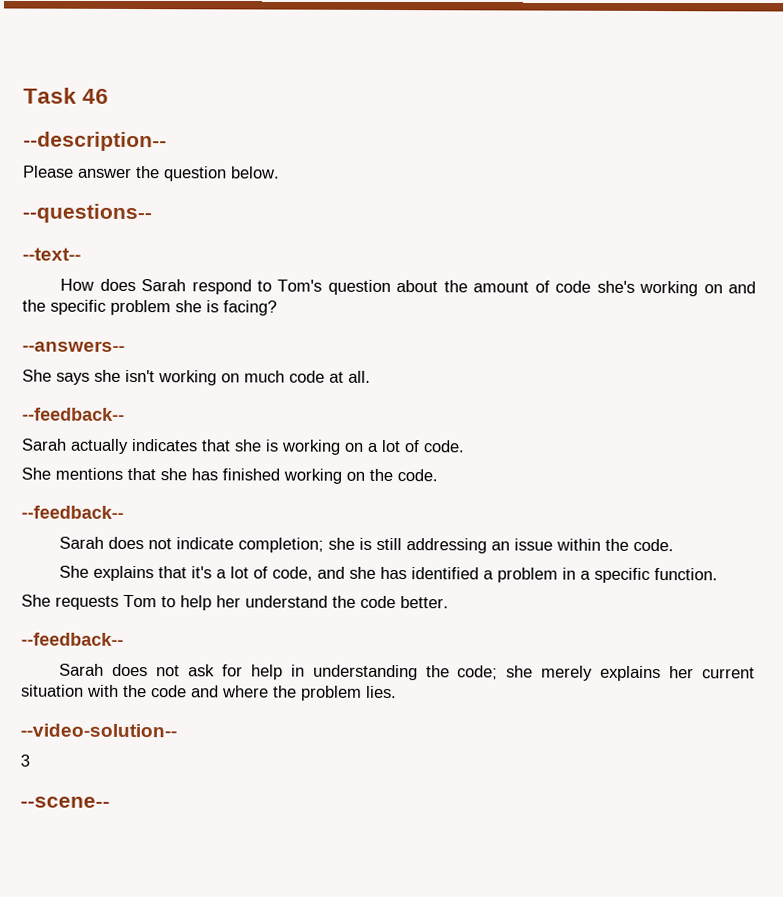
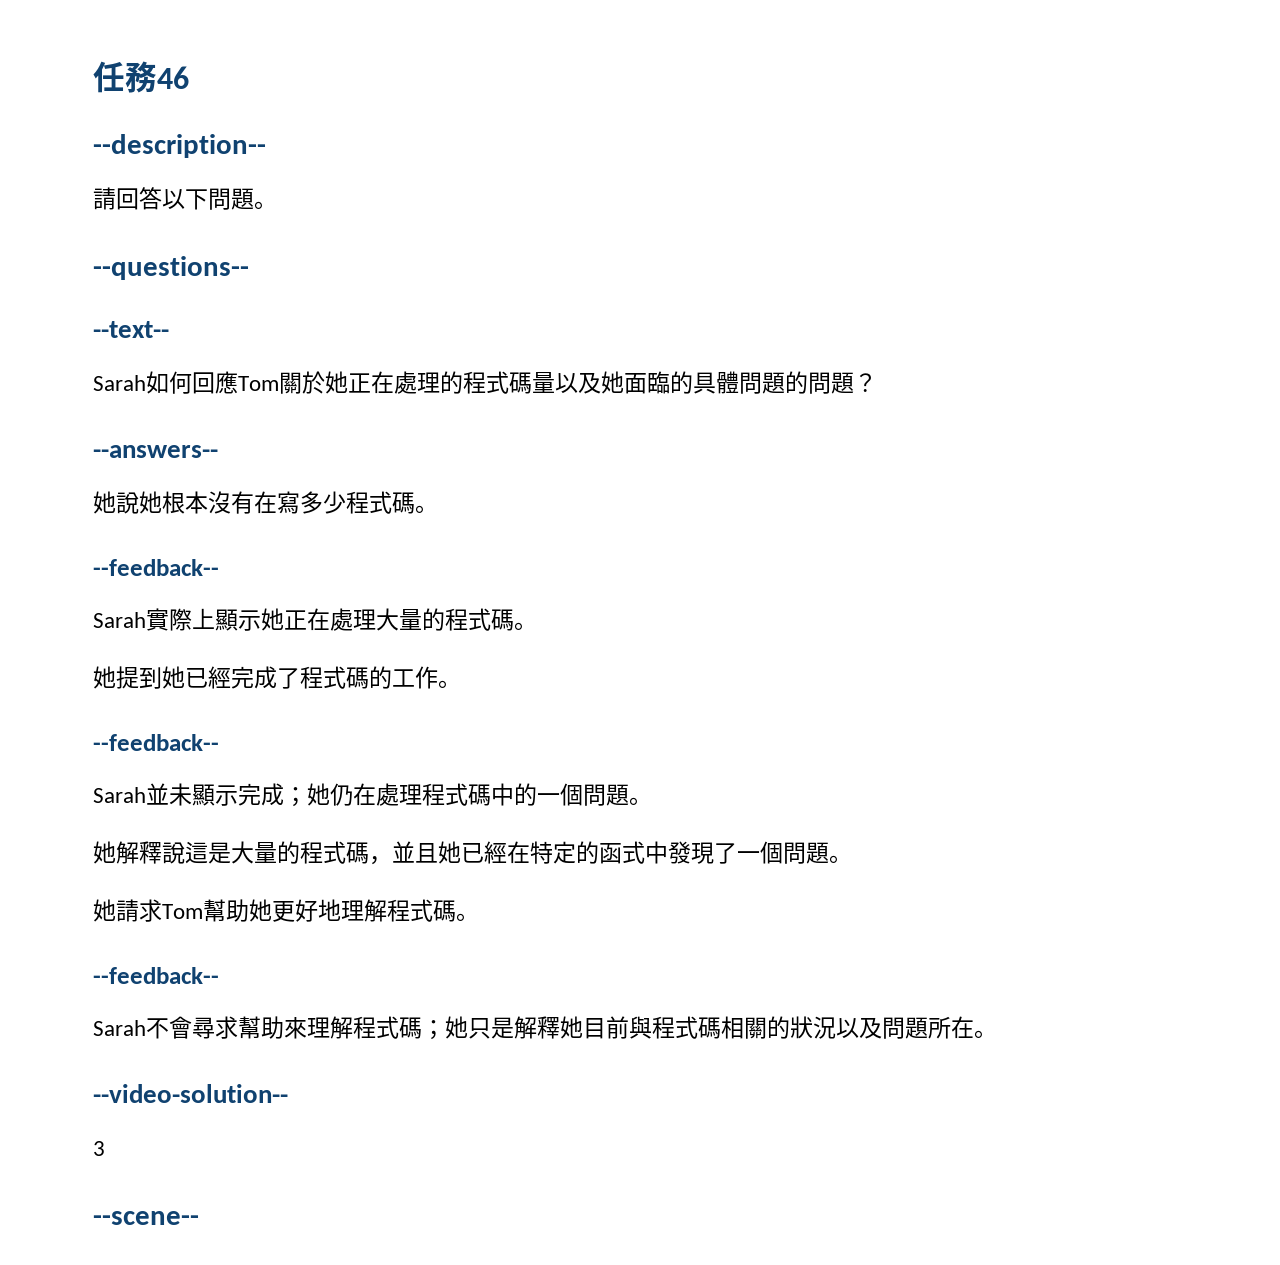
- Task 46
+ 任務46
- Please answer the question below.
+ 請回答以下問題。
  --questions--
  --text--
- How does Sarah respond to Tom's question about the amount of code she's working on and the specific problem she is facing?
+ Sarah如何回應Tom關於她正在處理的程式碼量以及她面臨的具體問題的問題？
  --answers--
- She says she isn't working on much code at all.
+ 她說她根本沒有在寫多少程式碼。
  --feedback--
- Sarah actually indicates that she is working on a lot of code.
- She mentions that she has finished working on the code.
+ Sarah實際上顯示她正在處理大量的程式碼。
+ 她提到她已經完成了程式碼的工作。
  --feedback--
- Sarah does not indicate completion; she is still addressing an issue within the code.
- She explains that it's a lot of code, and she has identified a problem in a specific function.
- She requests Tom to help her understand the code better.
+ Sarah並未顯示完成；她仍在處理程式碼中的一個問題。
+ 她解釋說這是大量的程式碼，並且她已經在特定的函式中發現了一個問題。
+ 她請求Tom幫助她更好地理解程式碼。
  --feedback--
- Sarah does not ask for help in understanding the code; she merely explains her current situation with the code and where the problem lies.
+ Sarah不會尋求幫助來理解程式碼；她只是解釋她目前與程式碼相關的狀況以及問題所在。

